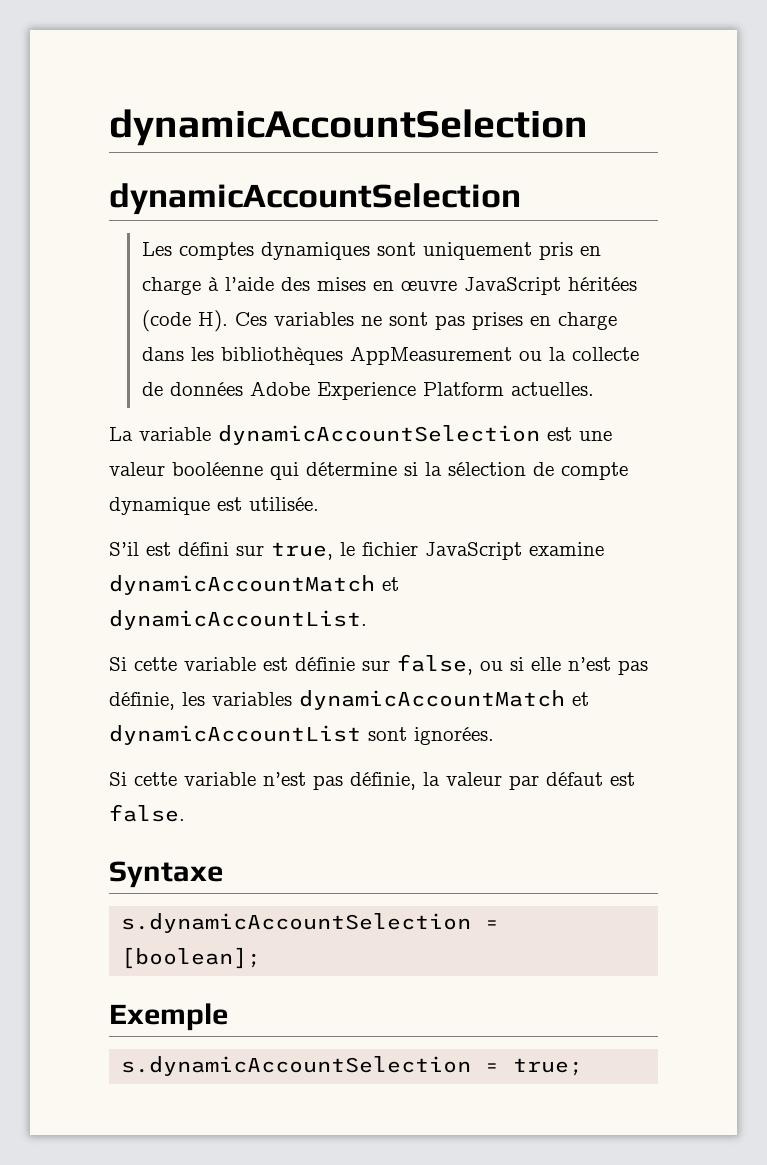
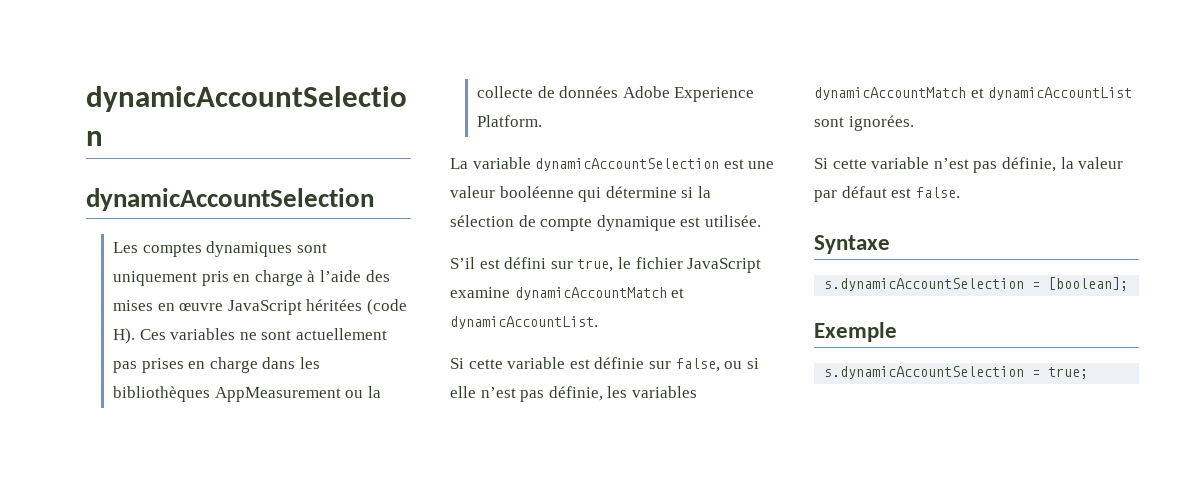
- Les comptes dynamiques sont uniquement pris en charge à l’aide des mises en œuvre JavaScript héritées (code H). Ces variables ne sont pas prises en charge dans les bibliothèques AppMeasurement ou la collecte de données Adobe Experience Platform actuelles.
+ Les comptes dynamiques sont uniquement pris en charge à l’aide des mises en œuvre JavaScript héritées (code H). Ces variables ne sont actuellement pas prises en charge dans les bibliothèques AppMeasurement ou la collecte de données Adobe Experience Platform.

